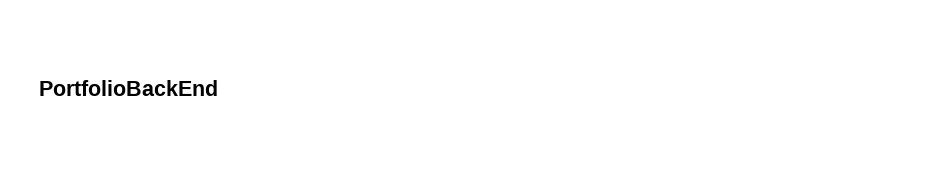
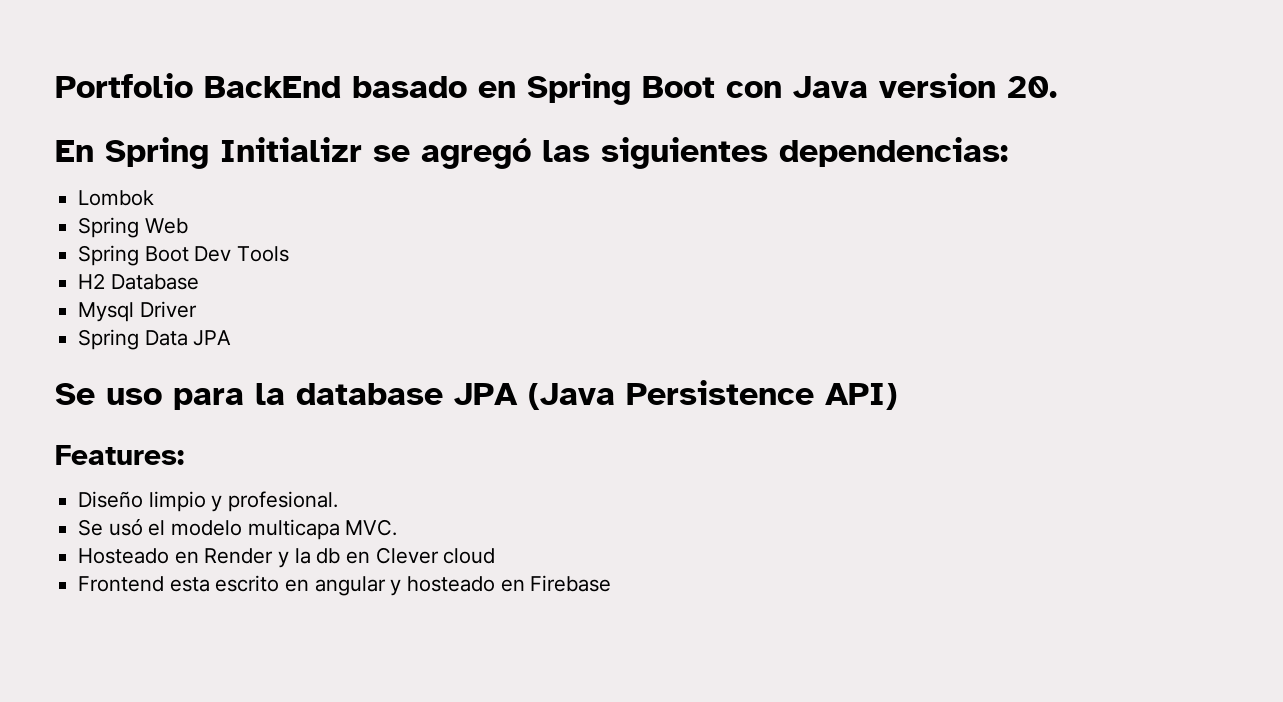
- PortfolioBackEnd
+ Portfolio BackEnd basado en Spring Boot con Java version 20.
+ En Spring Initializr se agregó las siguientes dependencias:
+ Lombok
+ Spring Web
+ Spring Boot Dev Tools
+ H2 Database
+ Mysql Driver
+ Spring Data JPA
+ Se uso para la database JPA (Java Persistence API)
+ Features:
+ Diseño limpio y profesional.
+ Se usó el modelo multicapa MVC.
+ Hosteado en Render y la db en Clever cloud
+ Frontend esta escrito en angular y hosteado en Firebase

